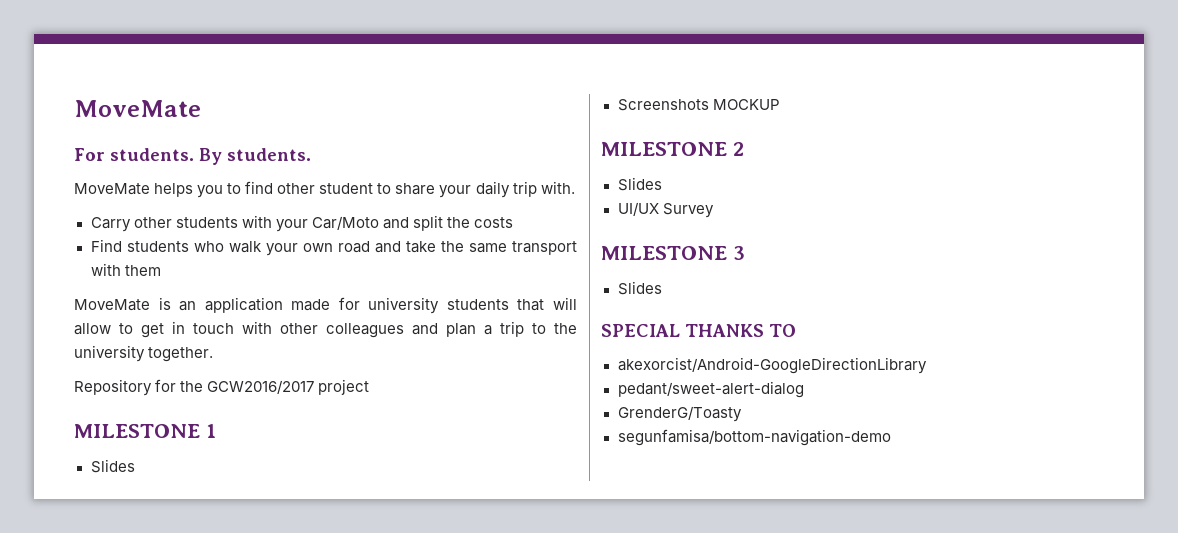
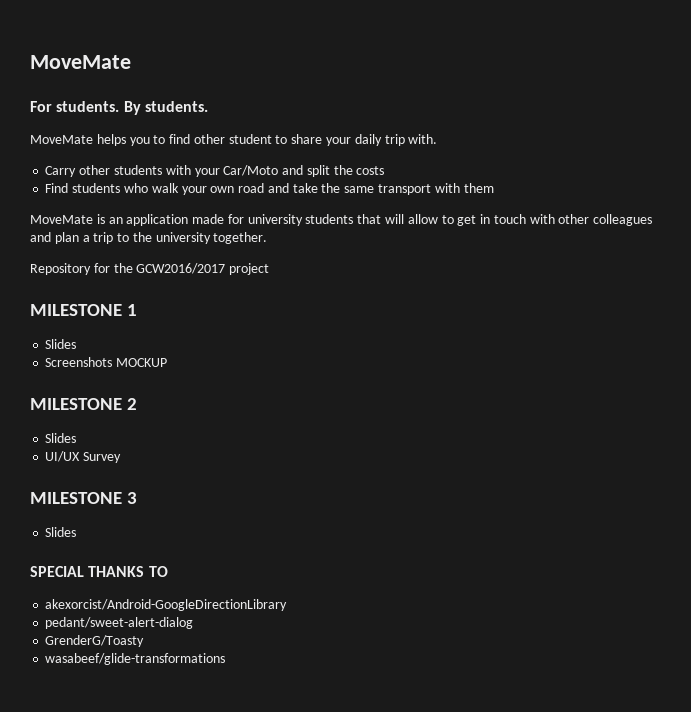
- segunfamisa/bottom-navigation-demo
+ wasabeef/glide-transformations

